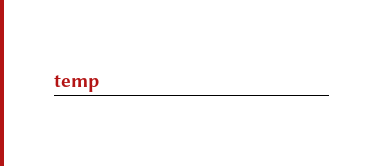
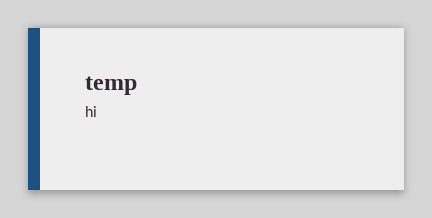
+ hi

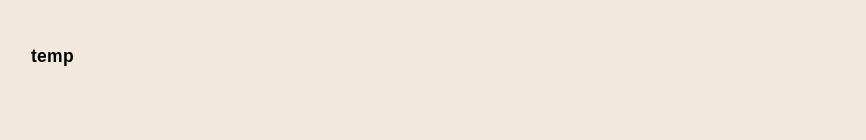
- hi

